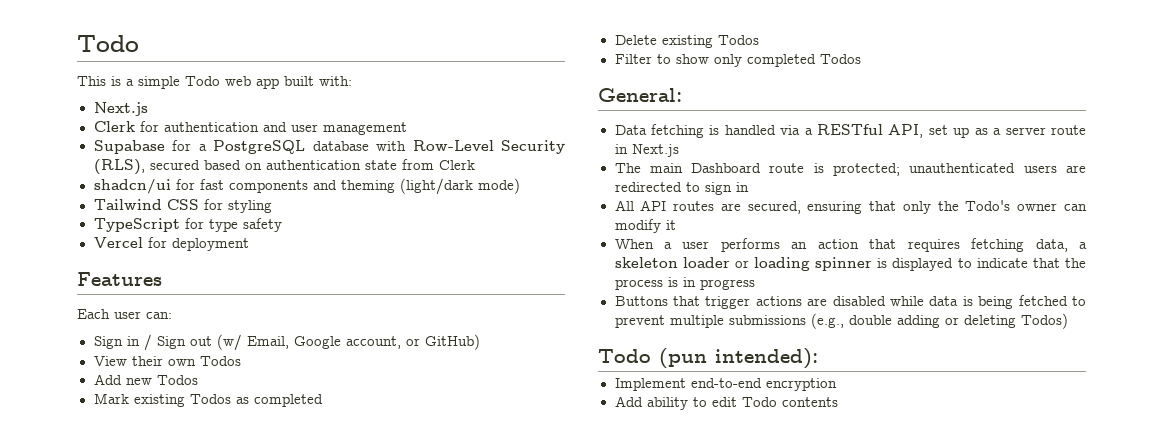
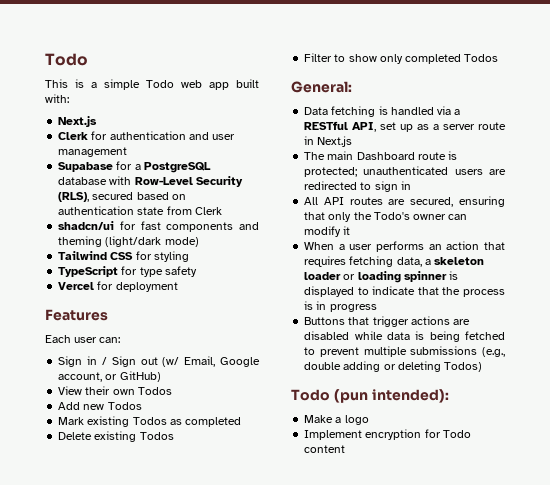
+ Make a logo
- Implement end-to-end encryption
- Add ability to edit Todo contents
+ Implement encryption for Todo content

